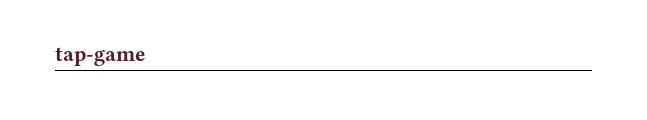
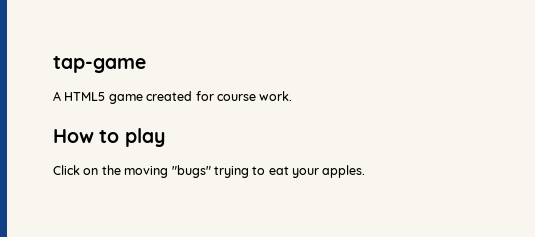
+ A HTML5 game created for course work.
+ How to play
+ Click on the moving "bugs" trying to eat your apples.

